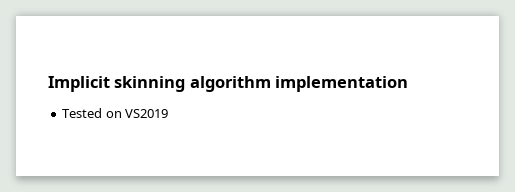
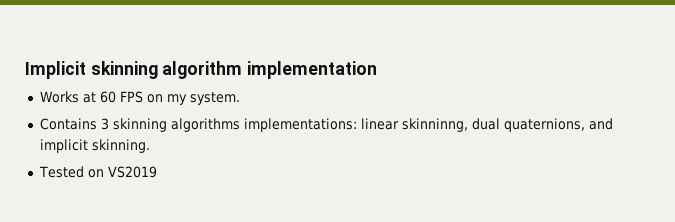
+ Works at 60 FPS on my system.
+ Contains 3 skinning algorithms implementations: linear skinninng, dual quaternions, and implicit skinning.

